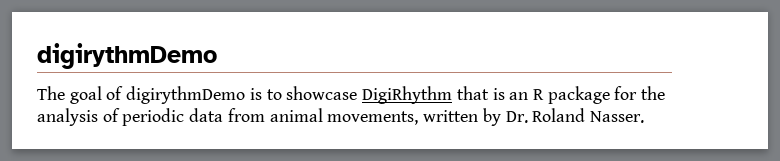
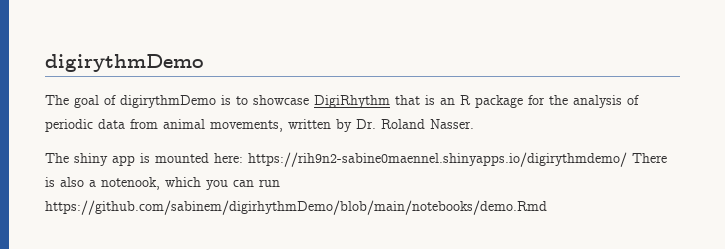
+ The shiny app is mounted here: https://rih9n2-sabine0maennel.shinyapps.io/digirythmdemo/ There is also a notenook, which you can run https://github.com/sabinem/digirhythmDemo/blob/main/notebooks/demo.Rmd

